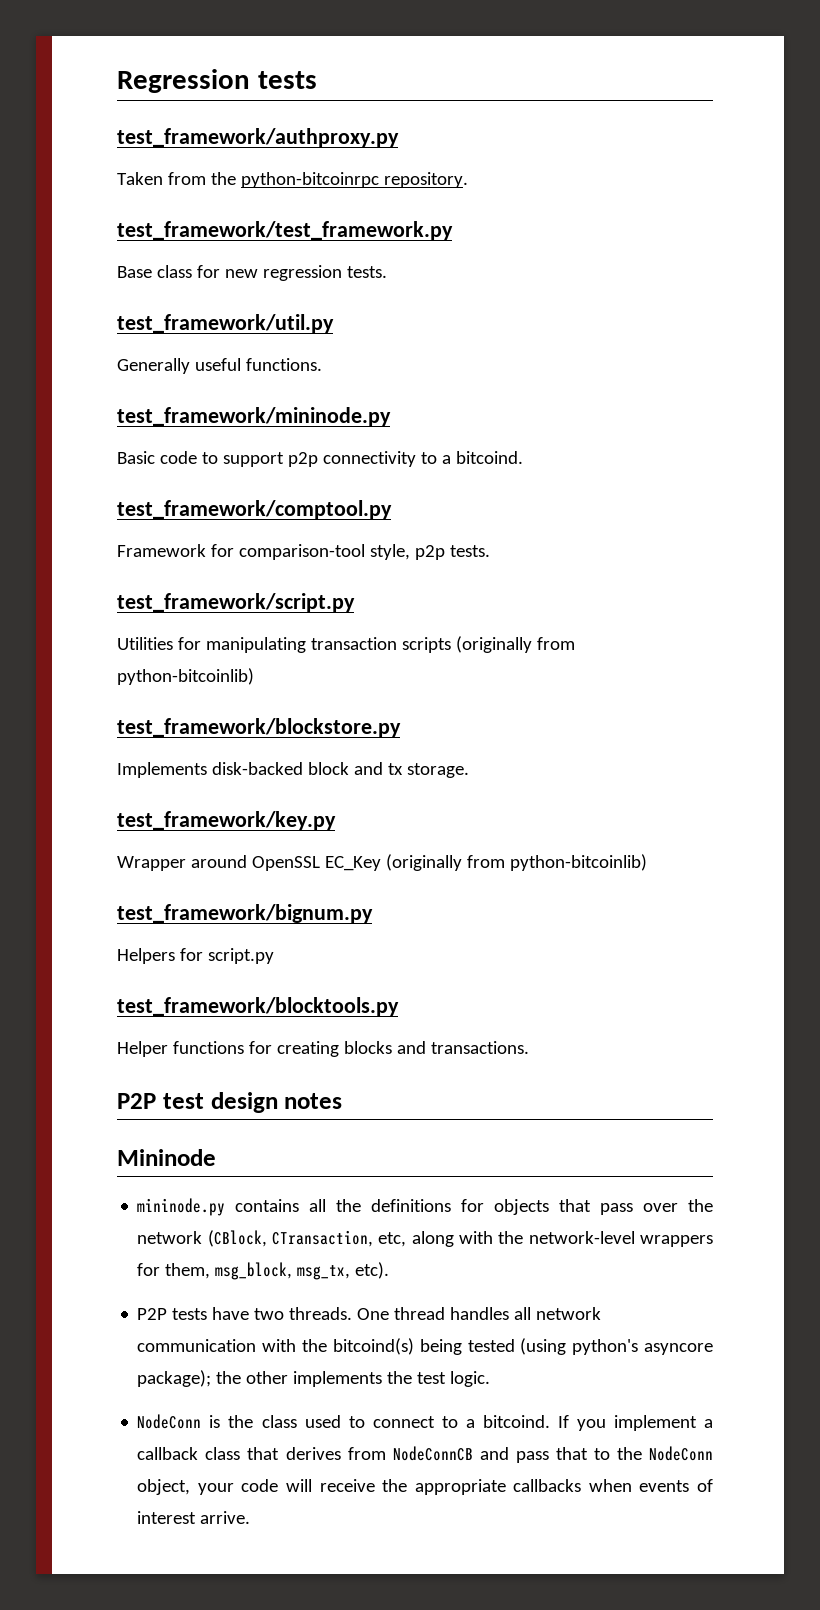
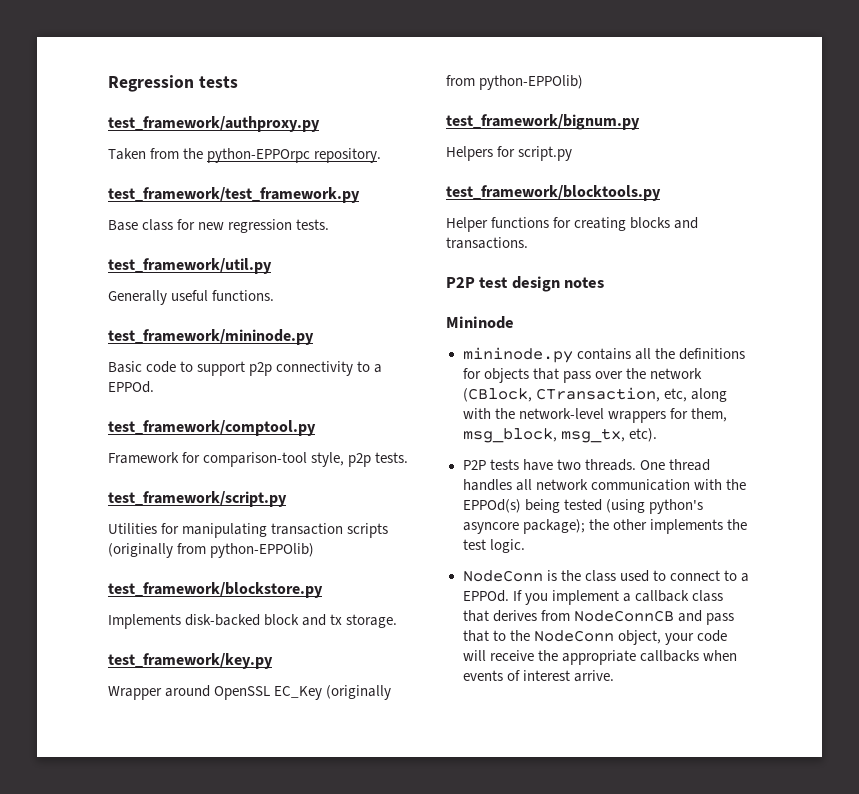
- Taken from the python-bitcoinrpc repository.
+ Taken from the python-EPPOrpc repository.
- Basic code to support p2p connectivity to a bitcoind.
+ Basic code to support p2p connectivity to a EPPOd.
- Utilities for manipulating transaction scripts (originally from python-bitcoinlib)
+ Utilities for manipulating transaction scripts (originally from python-EPPOlib)
- Wrapper around OpenSSL EC_Key (originally from python-bitcoinlib)
+ Wrapper around OpenSSL EC_Key (originally from python-EPPOlib)
- One thread handles all network communication with the bitcoind(s) being tested (using python's asyncore package); the other implements the test logic.
+ One thread handles all network communication with the EPPOd(s) being tested (using python's asyncore package); the other implements the test logic.
- NodeConn is the class used to connect to a bitcoind.
+ NodeConn is the class used to connect to a EPPOd.

